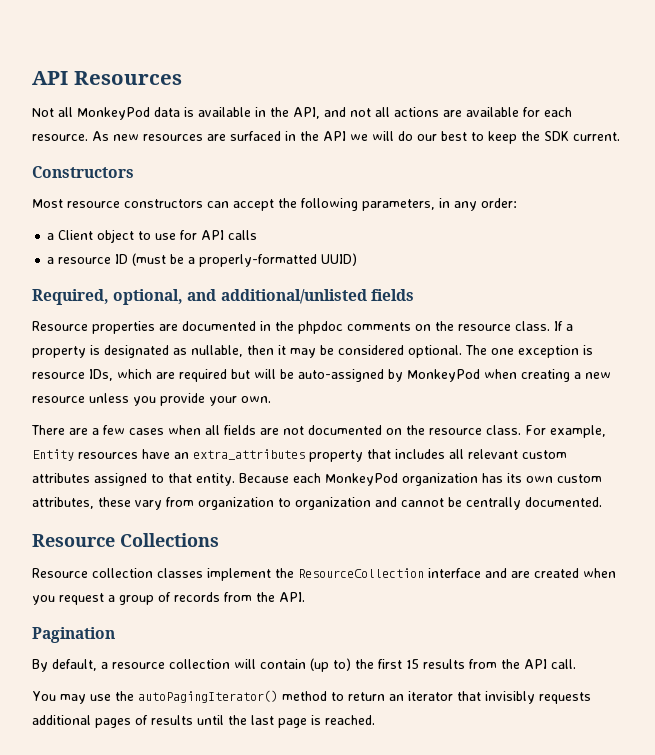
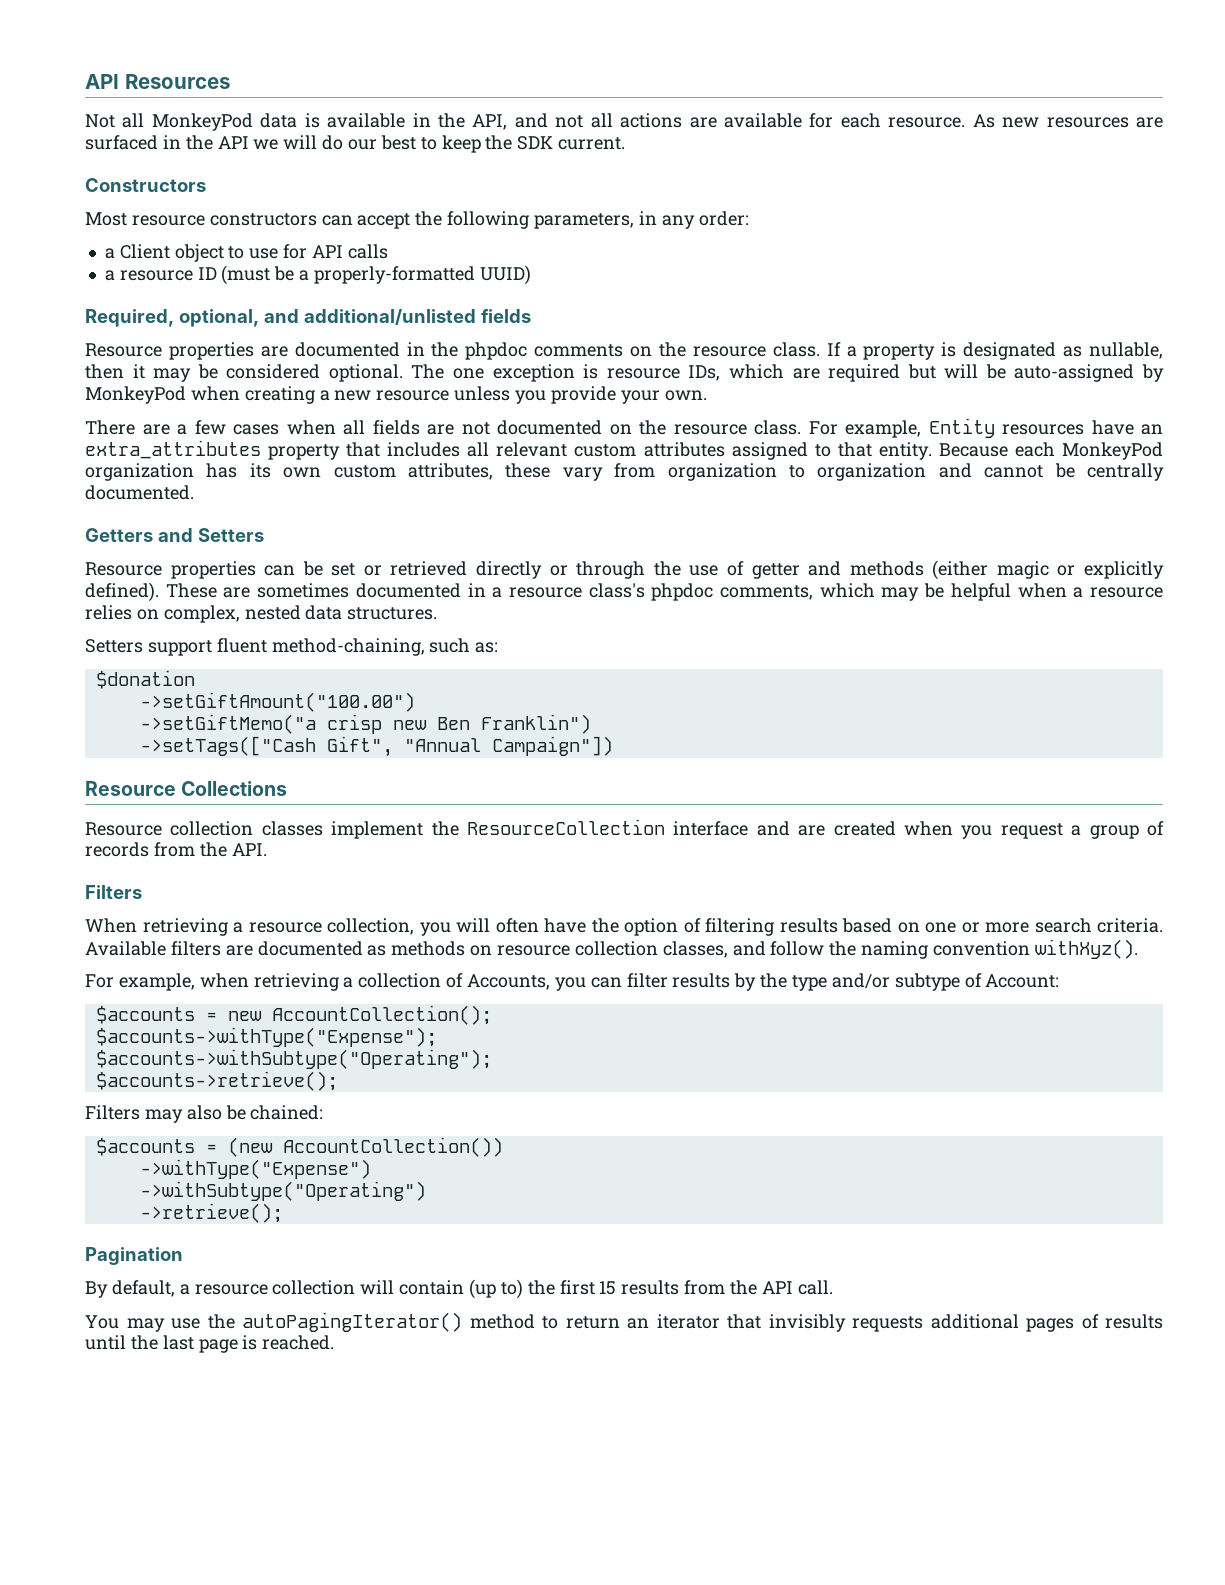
+ Getters and Setters
+ Resource properties can be set or retrieved directly or through the use of getter and methods (either magic or explicitly defined). These are sometimes documented in a resource class's phpdoc comments, which may be helpful when a resource relies on complex, nested data structures.
+ Setters support fluent method-chaining, such as:
+ $donation
+ ->setGiftAmount("100.00")
+ ->setGiftMemo("a crisp new Ben Franklin")
+ ->setTags(["Cash Gift", "Annual Campaign"])
  Resource collection classes implement the ResourceCollection interface and are created when you request a group of records from the API.
+ Filters
+ When retrieving a resource collection, you will often have the option of filtering results based on one or more search criteria. Available filters are documented as methods on resource collection classes, and follow the naming convention withXyz().
+ For example, when retrieving a collection of Accounts, you can filter results by the type and/or subtype of Account:
+ $accounts = new AccountCollection();
+ $accounts->withType("Expense");
+ $accounts->withSubtype("Operating");
+ $accounts->retrieve();
+ Filters may also be chained:
+ $accounts = (new AccountCollection())
+ ->withType("Expense")
+ ->withSubtype("Operating")
+ ->retrieve();

